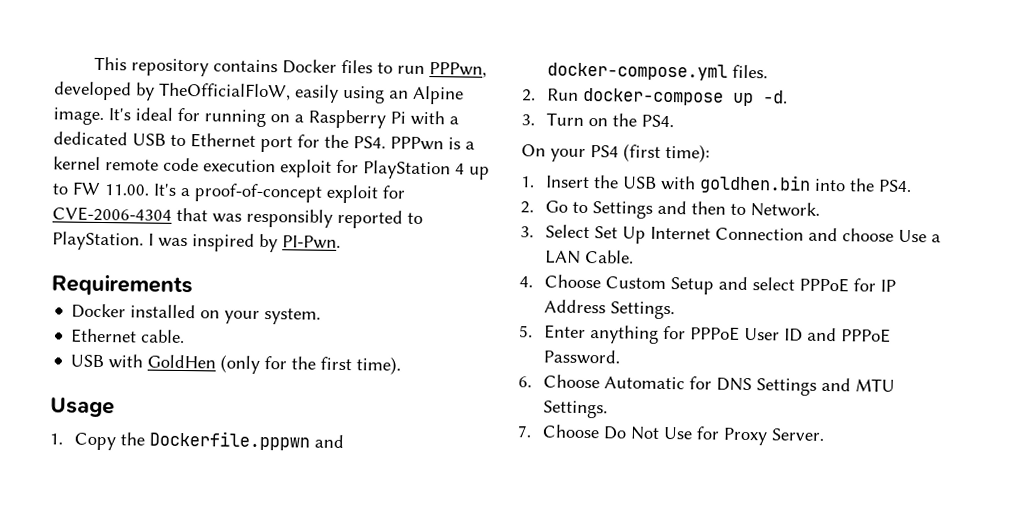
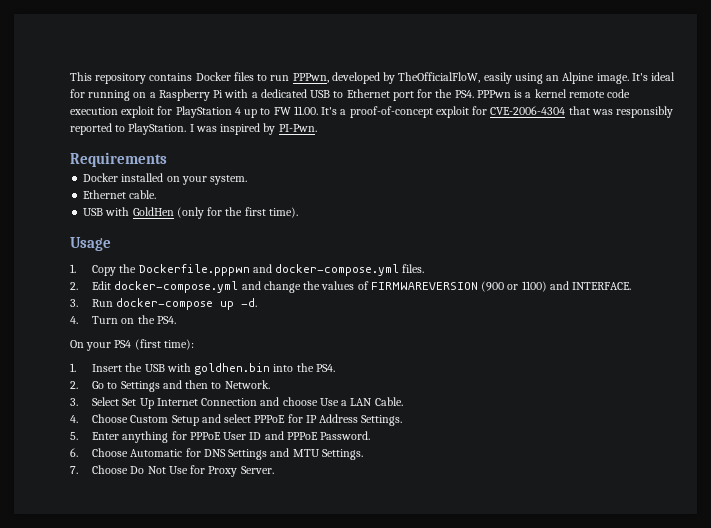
- 2. Run docker-compose up -d.
+ 2. Edit docker-compose.yml and change the values of FIRMWAREVERSION (900 or 1100) and INTERFACE.
+ 3. Run docker-compose up -d.
- 3. Turn on the PS4.
+ 4. Turn on the PS4.

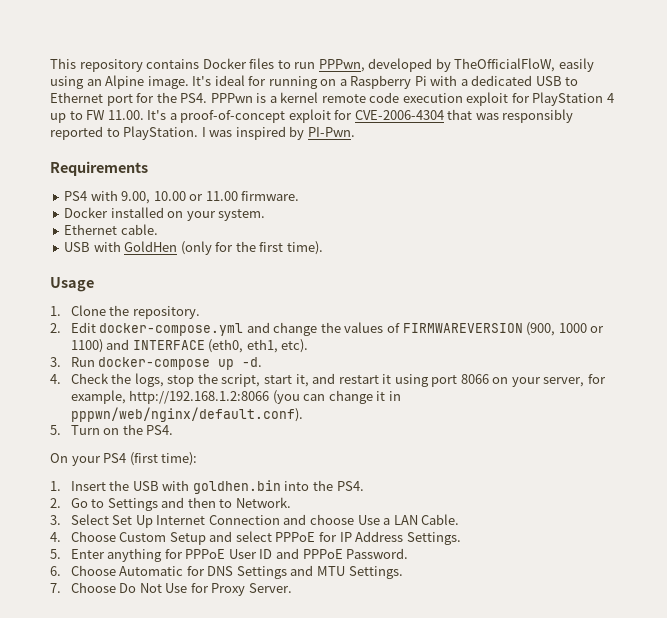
+ PS4 with 9.00, 10.00 or 11.00 firmware.
- 1. Copy the Dockerfile.pppwn and docker-compose.yml files.
+ 1. Clone the repository.
- 2. Edit docker-compose.yml and change the values of FIRMWAREVERSION (900 or 1100) and INTERFACE.
+ 2. Edit docker-compose.yml and change the values of FIRMWAREVERSION (900, 1000 or 1100) and INTERFACE (eth0, eth1, etc).
- 4. Turn on the PS4.
+ 4. Check the logs, stop the script, start it, and restart it using port 8066 on your server, for example, http://192.168.1.2:8066 (you can change it in pppwn/web/nginx/default.conf).
+ 5. Turn on the PS4.

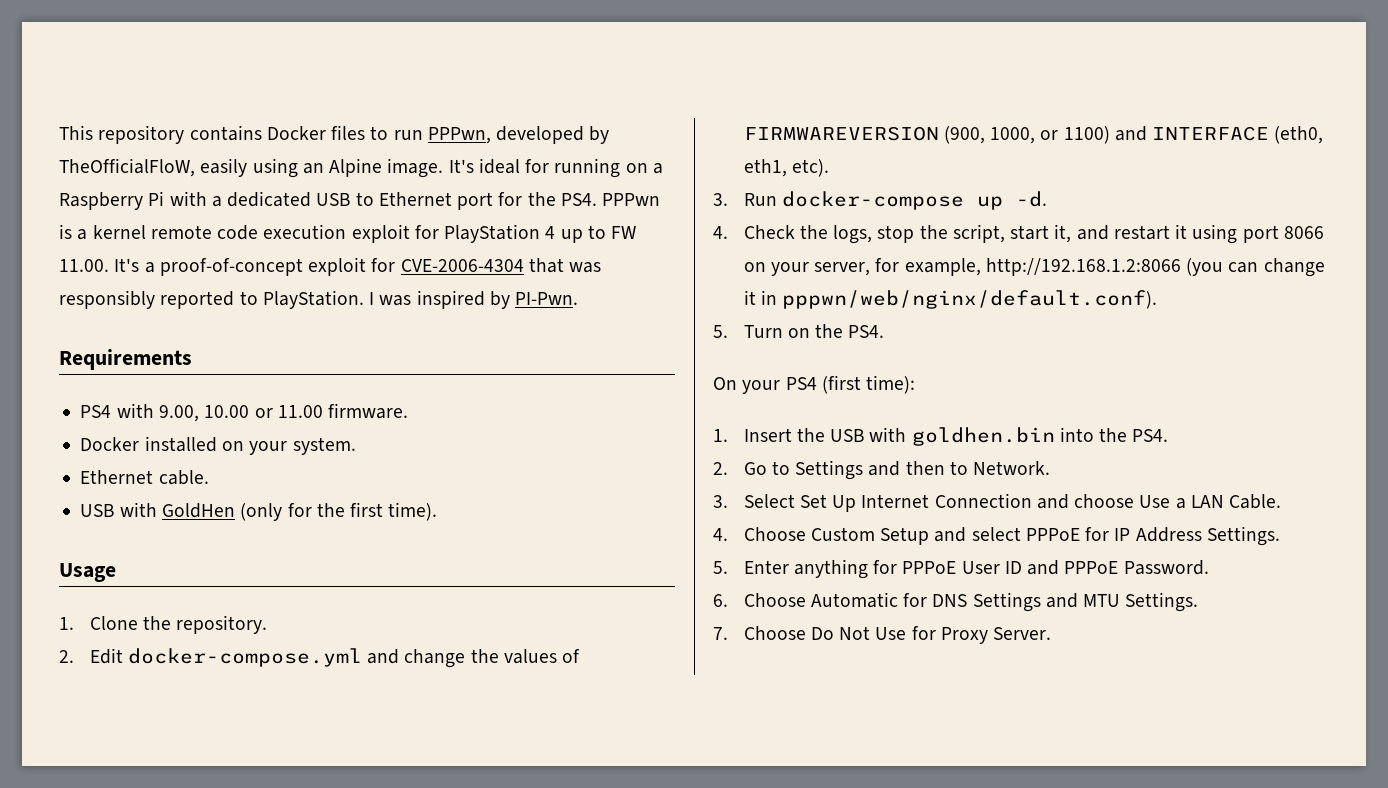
- 2. Edit docker-compose.yml and change the values of FIRMWAREVERSION (900, 1000 or 1100) and INTERFACE (eth0, eth1, etc).
+ 2. Edit docker-compose.yml and change the values of FIRMWAREVERSION (900, 1000, or 1100) and INTERFACE (eth0, eth1, etc).

